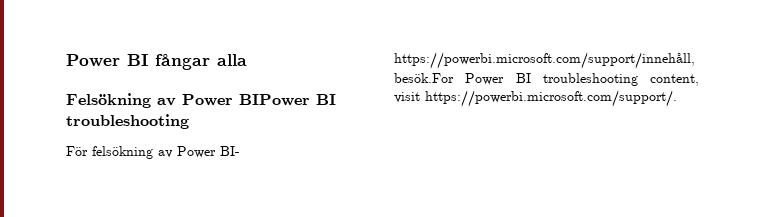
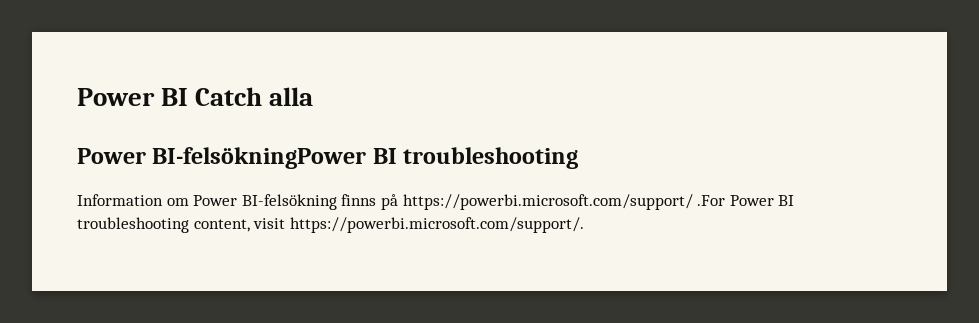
- Power BI fångar alla
+ Power BI Catch alla
- Felsökning av Power BIPower BI troubleshooting
- För felsökning av Power BI- https://powerbi.microsoft.com/support/innehåll, besök.For Power BI troubleshooting content, visit https://powerbi.microsoft.com/support/.
+ Power BI-felsökningPower BI troubleshooting
+ Information om Power BI-felsökning finns på https://powerbi.microsoft.com/support/ .For Power BI troubleshooting content, visit https://powerbi.microsoft.com/support/.

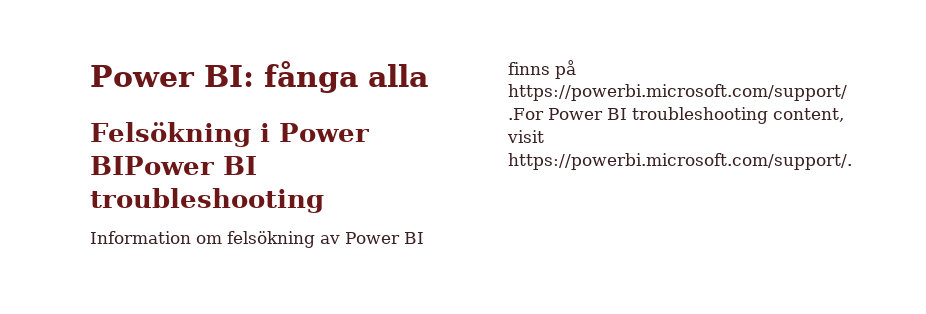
- Power BI Catch alla
+ Power BI: fånga alla
- Power BI-felsökningPower BI troubleshooting
+ Felsökning i Power BIPower BI troubleshooting
- Information om Power BI-felsökning finns på https://powerbi.microsoft.com/support/ .For Power BI troubleshooting content, visit https://powerbi.microsoft.com/support/.
+ Information om felsökning av Power BI finns på https://powerbi.microsoft.com/support/ .For Power BI troubleshooting content, visit https://powerbi.microsoft.com/support/.

